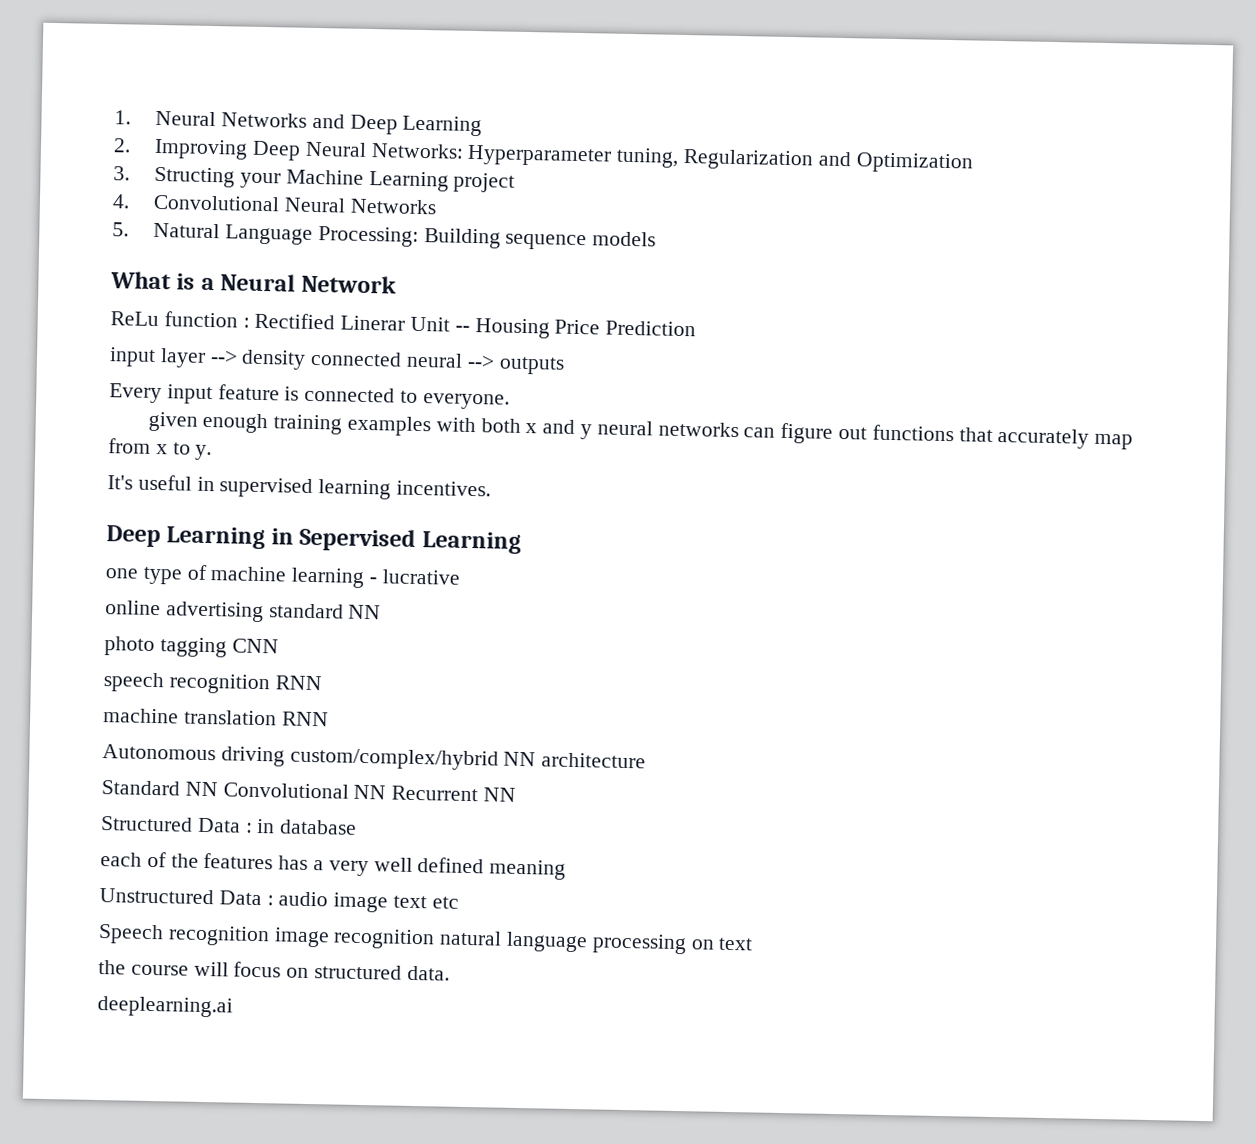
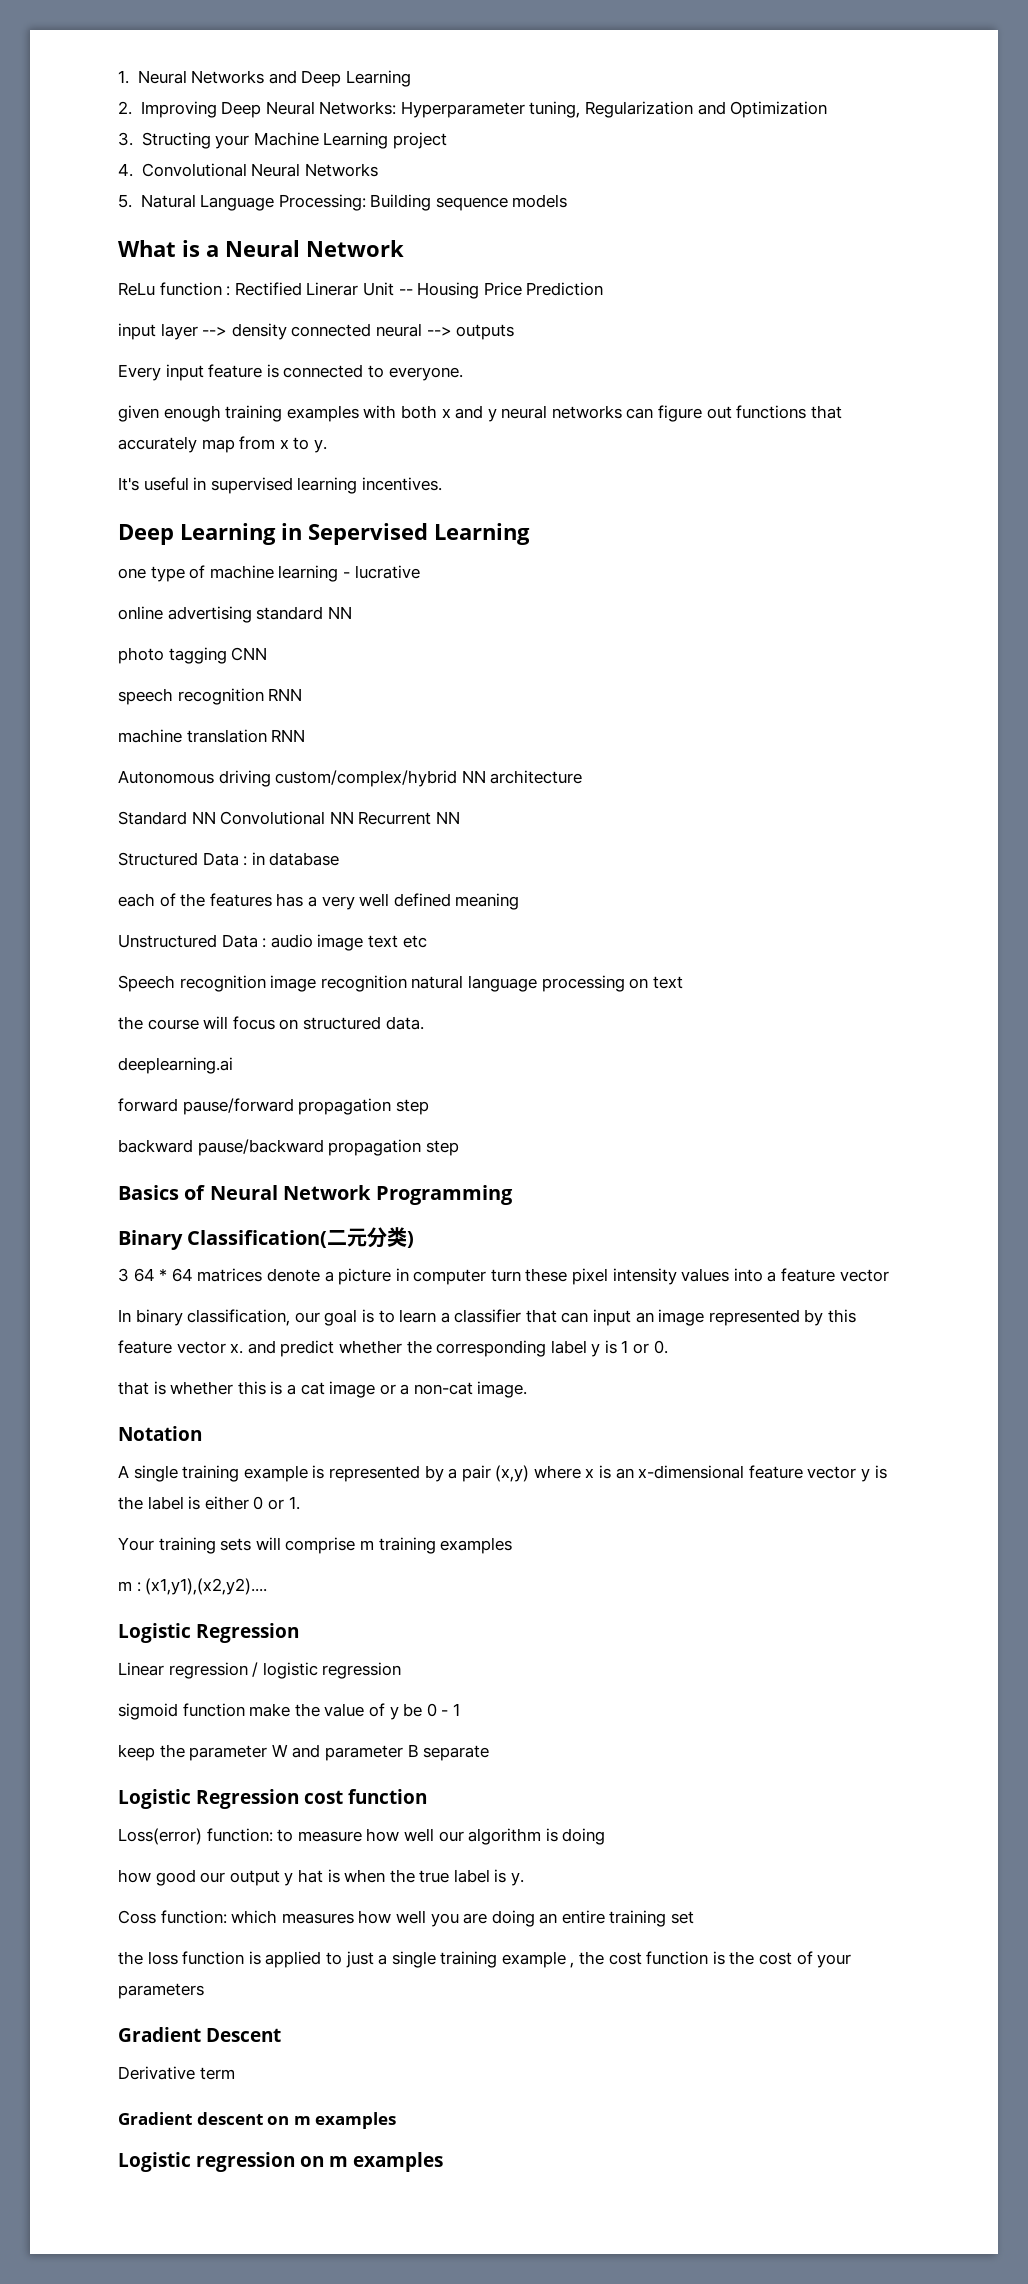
+ forward pause/forward propagation step
+ backward pause/backward propagation step
+ Basics of Neural Network Programming
+ Binary Classification(二元分类)
+ 3 64 * 64 matrices denote a picture in computer turn these pixel intensity values into a feature vector
+ In binary classification, our goal is to learn a classifier that can input an image represented by this feature vector x. and predict whether the corresponding label y is 1 or 0.
+ that is whether this is a cat image or a non-cat image.
+ Notation
+ A single training example is represented by a pair (x,y) where x is an x-dimensional feature vector y is the label is either 0 or 1.
+ Your training sets will comprise m training examples
+ m : (x1,y1),(x2,y2)....
+ Logistic Regression
+ Linear regression / logistic regression
+ sigmoid function make the value of y be 0 - 1
+ keep the parameter W and parameter B separate
+ Logistic Regression cost function
+ Loss(error) function: to measure how well our algorithm is doing
+ how good our output y hat is when the true label is y.
+ Coss function: which measures how well you are doing an entire training set
+ the loss function is applied to just a single training example , the cost function is the cost of your parameters
+ Gradient Descent
+ Derivative term
+ Gradient descent on m examples
+ Logistic regression on m examples

